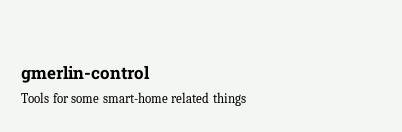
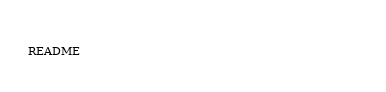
- gmerlin-control
- Tools for some smart-home related things
+ README

